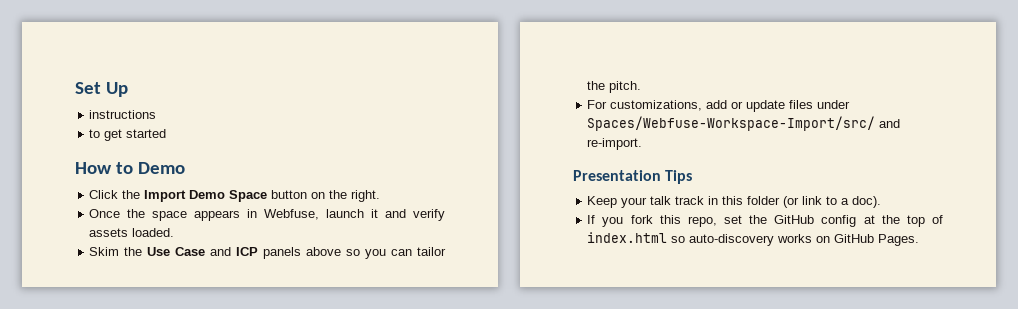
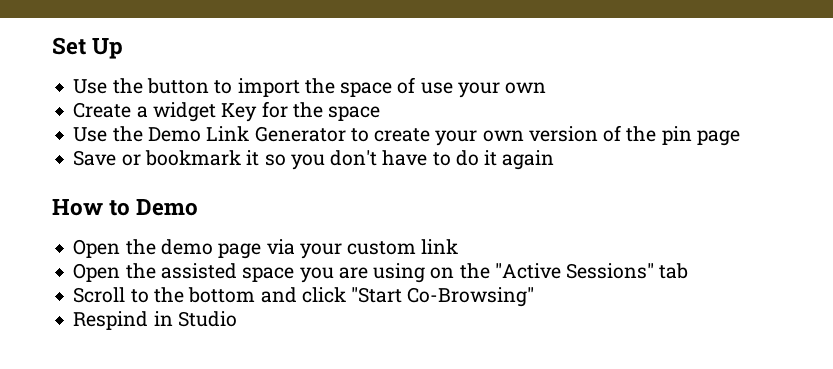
- instructions
- to get started
+ Use the button to import the space of use your own
+ Create a widget Key for the space
+ Use the Demo Link Generator to create your own version of the pin page
+ Save or bookmark it so you don't have to do it again
  How to Demo
- Click the Import Demo Space button on the right.
- Once the space appears in Webfuse, launch it and verify assets loaded.
- Skim the Use Case and ICP panels above so you can tailor the pitch.
- For customizations, add or update files under Spaces/Webfuse-Workspace-Import/src/ and re-import.
- Presentation Tips
- Keep your talk track in this folder (or link to a doc).
- If you fork this repo, set the GitHub config at the top of index.html so auto-discovery works on GitHub Pages.
+ Open the demo page via your custom link
+ Open the assisted space you are using on the "Active Sessions" tab
+ Scroll to the bottom and click "Start Co-Browsing"
+ Respind in Studio

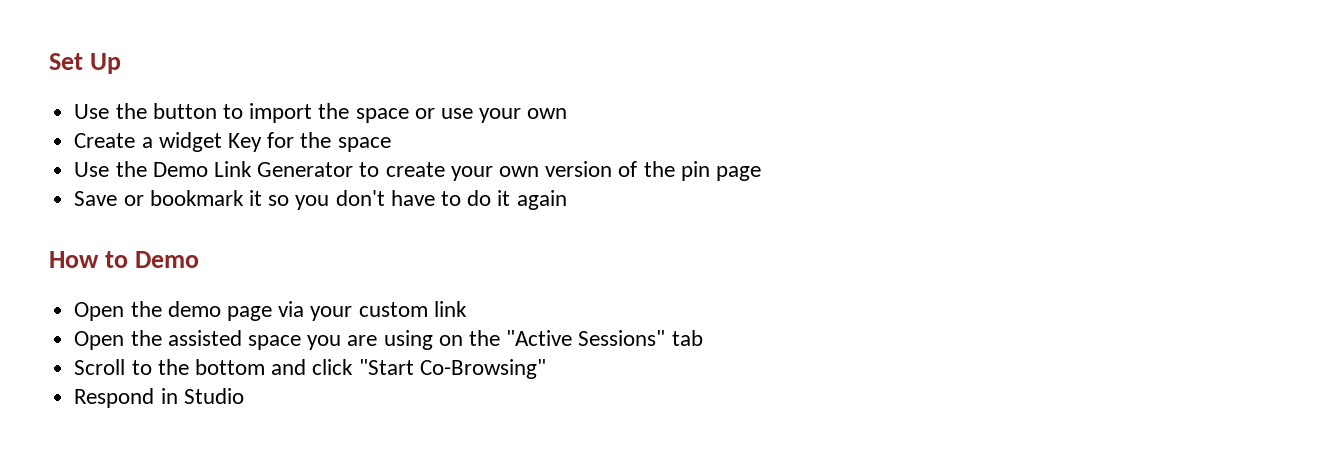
- Use the button to import the space of use your own
+ Use the button to import the space or use your own
- Respind in Studio
+ Respond in Studio

